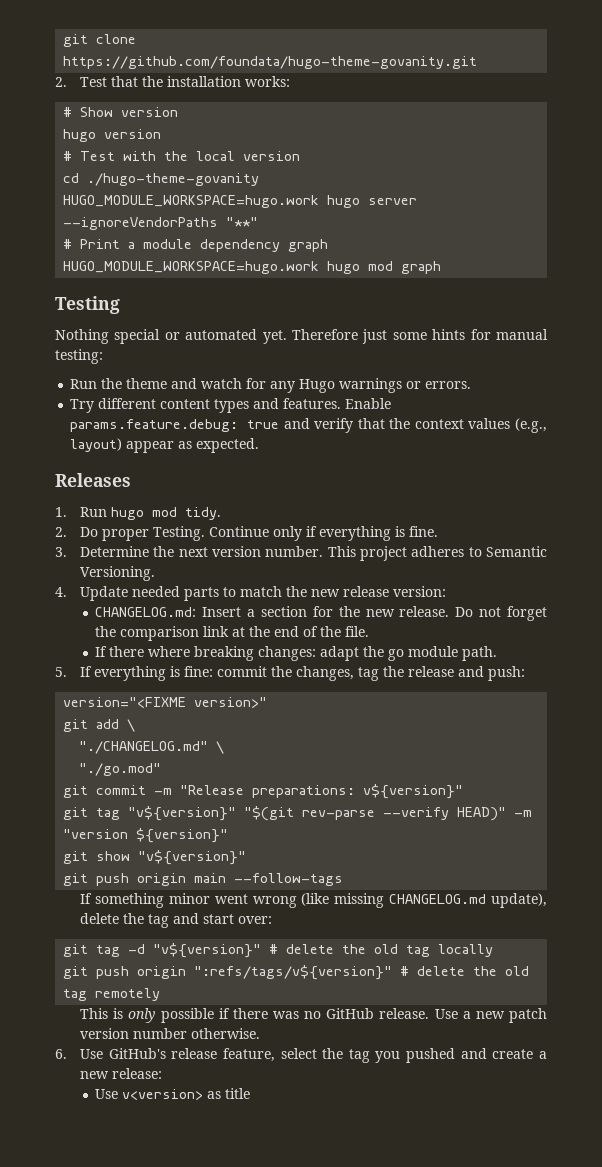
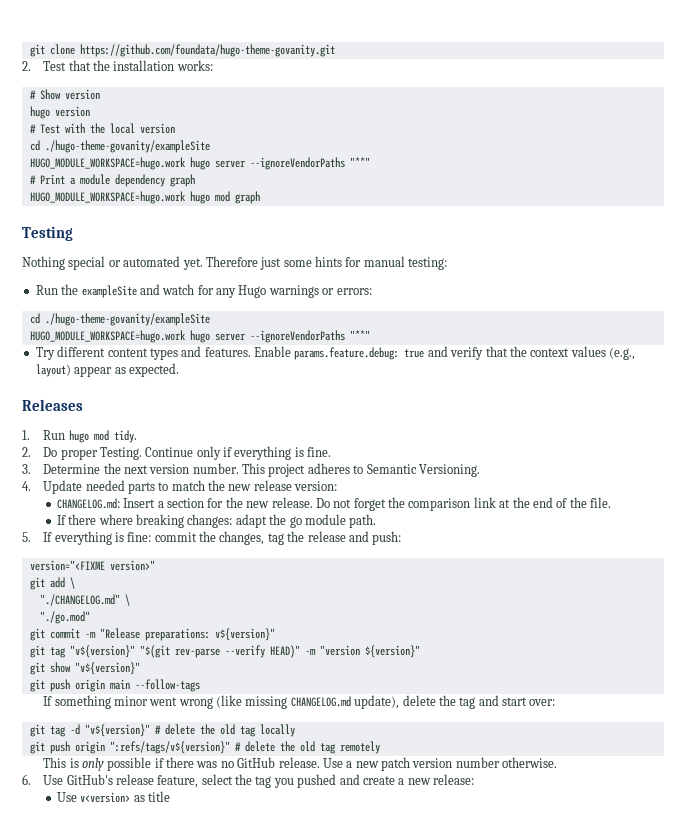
  # Test with the local version
- cd ./hugo-theme-govanity
+ cd ./hugo-theme-govanity/exampleSite
- Run the theme and watch for any Hugo warnings or errors.
+ Run the exampleSite and watch for any Hugo warnings or errors:
+ cd ./hugo-theme-govanity/exampleSite
+ HUGO_MODULE_WORKSPACE=hugo.work hugo server --ignoreVendorPaths "**"

